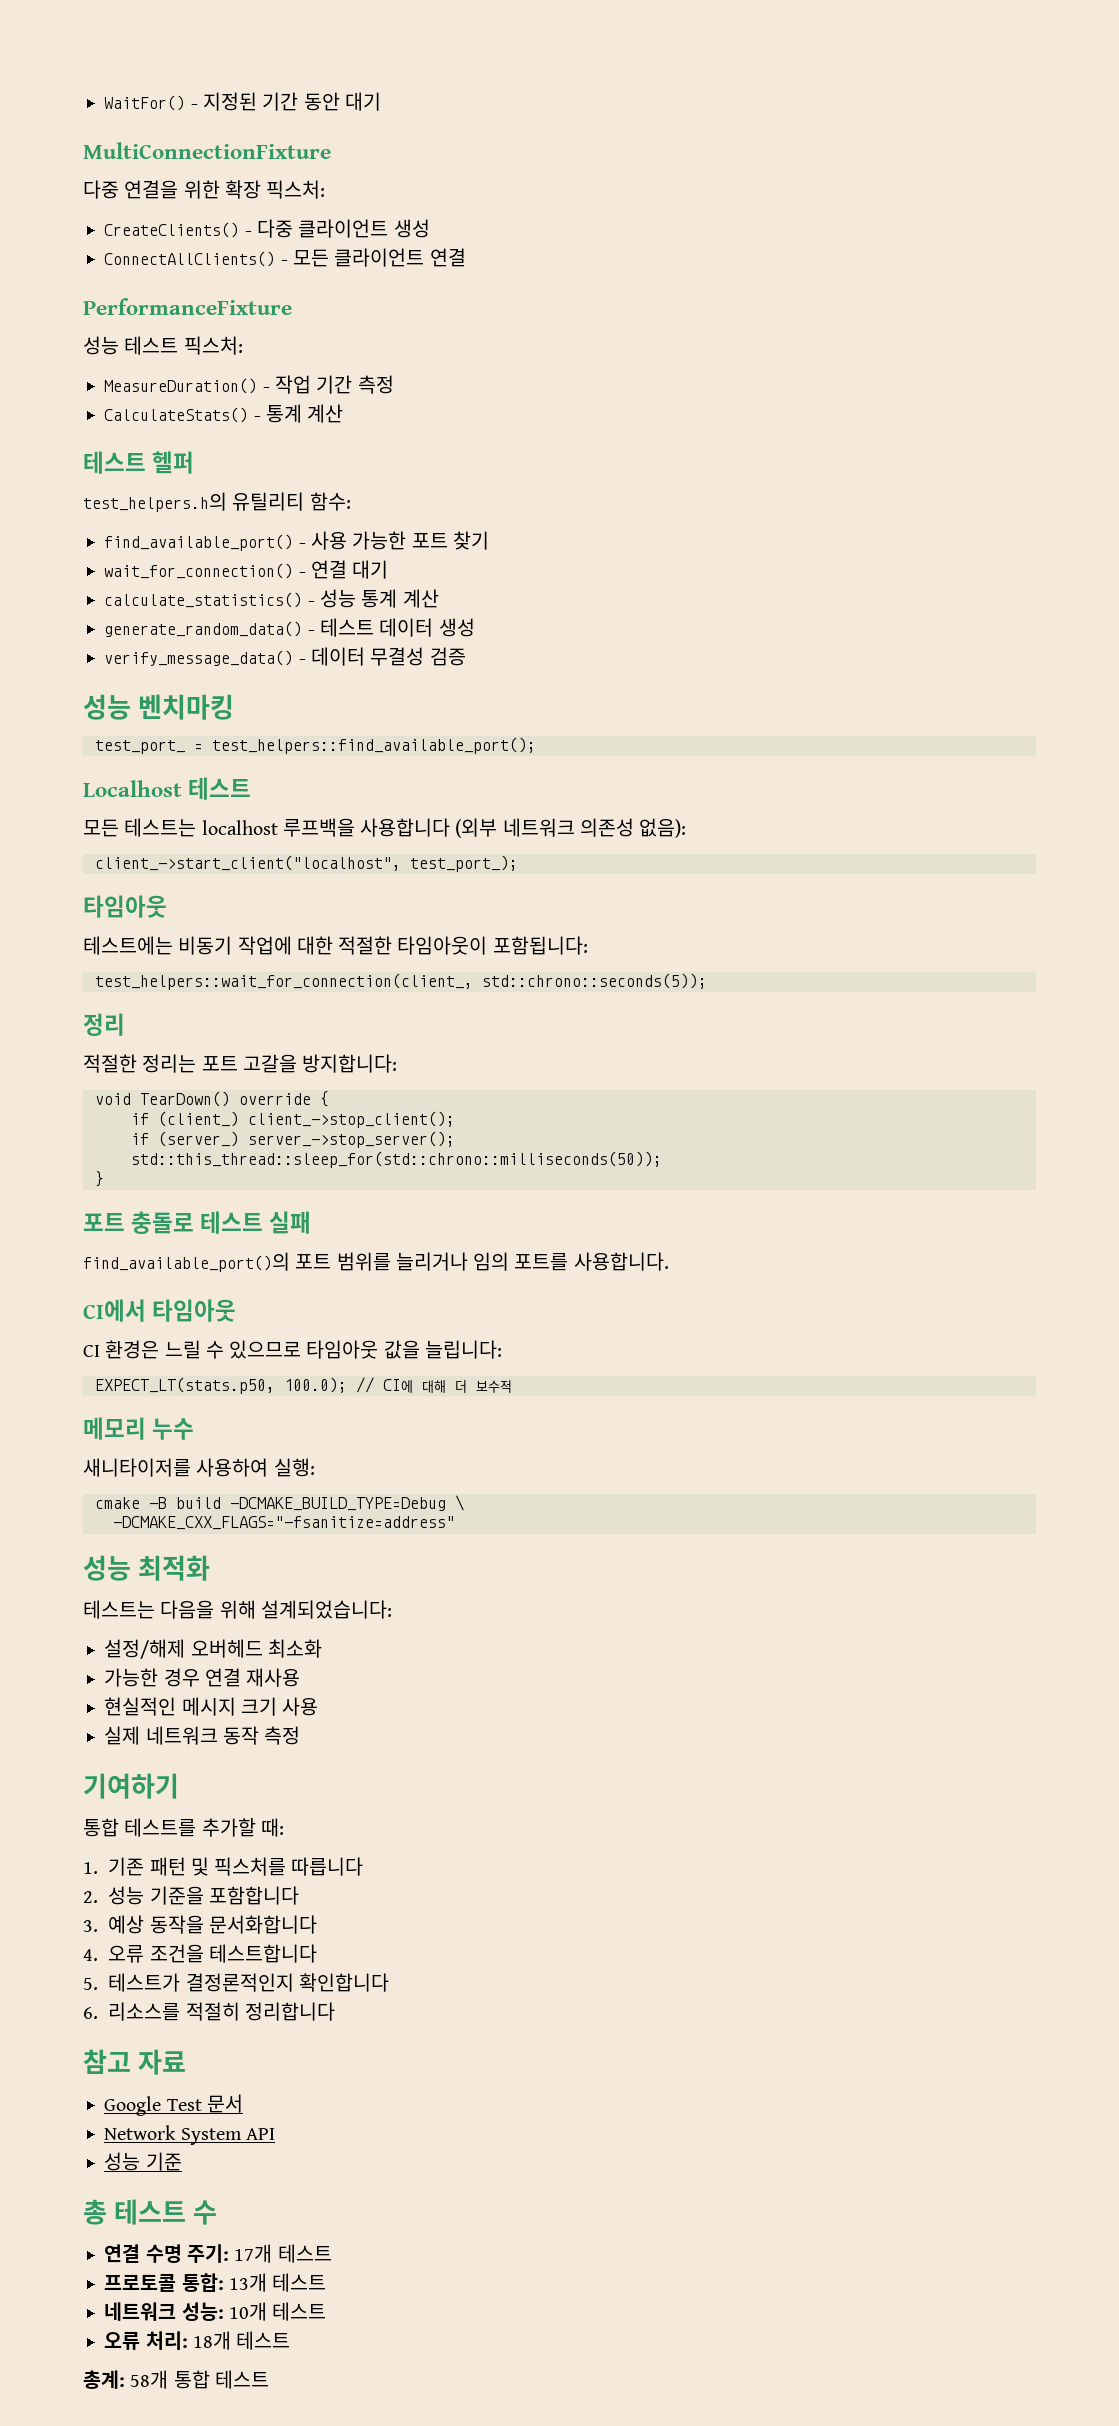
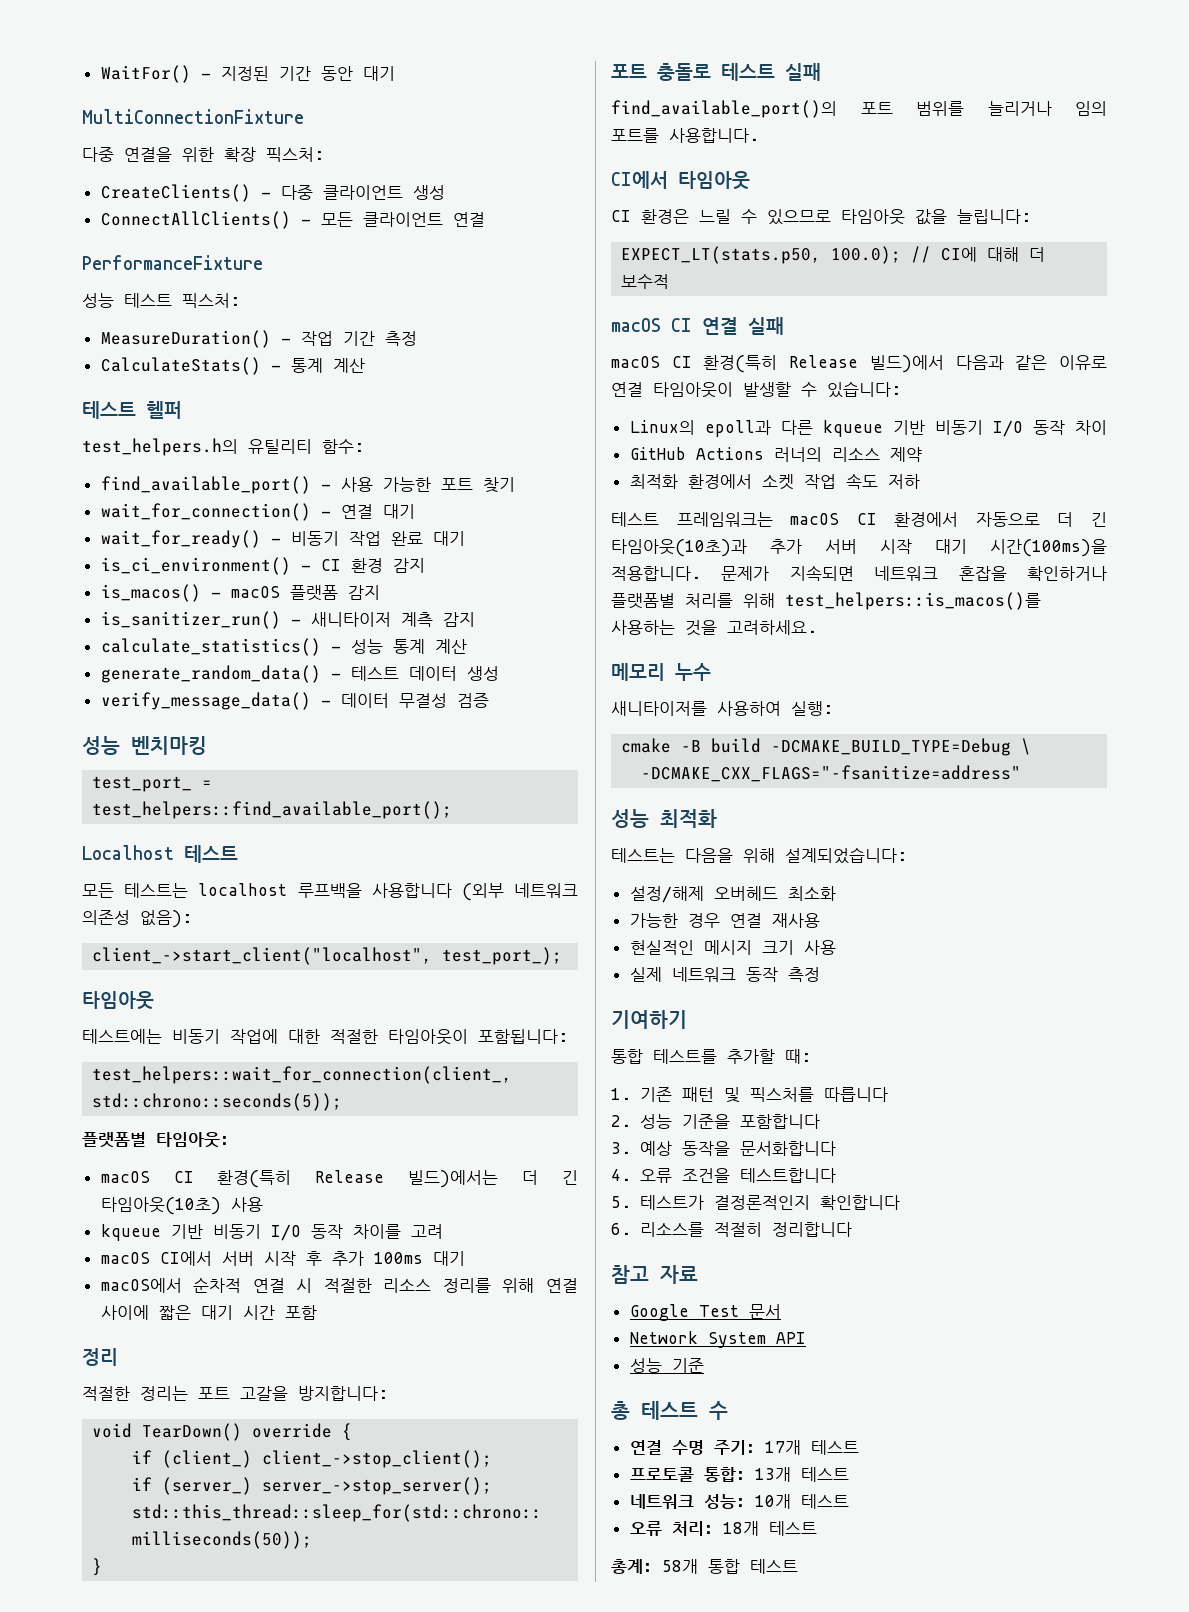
+ wait_for_ready() - 비동기 작업 완료 대기
+ is_ci_environment() - CI 환경 감지
+ is_macos() - macOS 플랫폼 감지
+ is_sanitizer_run() - 새니타이저 계측 감지
+ 플랫폼별 타임아웃:
+ macOS CI 환경(특히 Release 빌드)에서는 더 긴 타임아웃(10초) 사용
+ kqueue 기반 비동기 I/O 동작 차이를 고려
+ macOS CI에서 서버 시작 후 추가 100ms 대기
+ macOS에서 순차적 연결 시 적절한 리소스 정리를 위해 연결 사이에 짧은 대기 시간 포함
+ macOS CI 연결 실패
+ macOS CI 환경(특히 Release 빌드)에서 다음과 같은 이유로 연결 타임아웃이 발생할 수 있습니다:
+ Linux의 epoll과 다른 kqueue 기반 비동기 I/O 동작 차이
+ GitHub Actions 러너의 리소스 제약
+ 최적화 환경에서 소켓 작업 속도 저하
+ 테스트 프레임워크는 macOS CI 환경에서 자동으로 더 긴 타임아웃(10초)과 추가 서버 시작 대기 시간(100ms)을 적용합니다. 문제가 지속되면 네트워크 혼잡을 확인하거나 플랫폼별 처리를 위해 test_helpers::is_macos()를 사용하는 것을 고려하세요.

